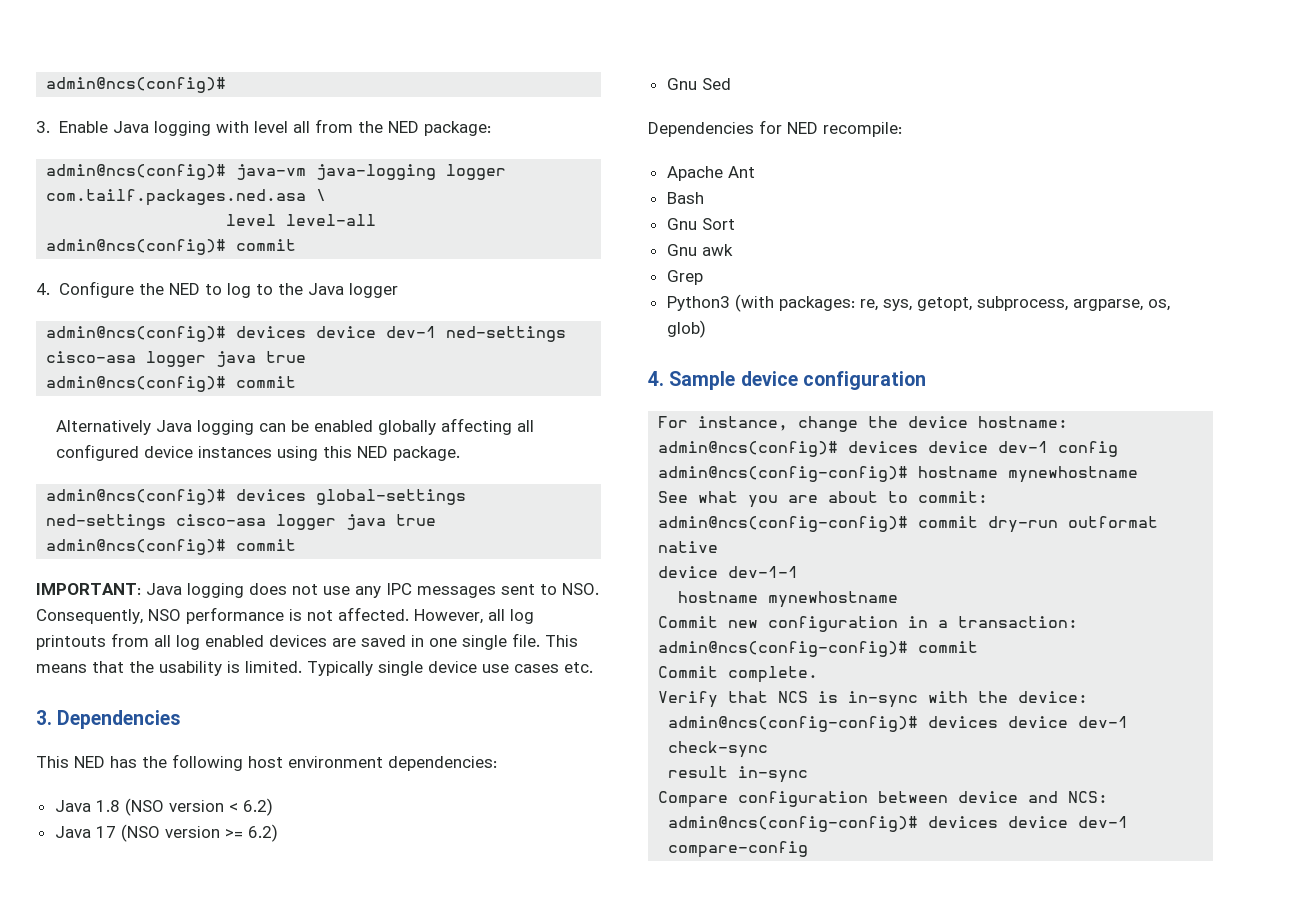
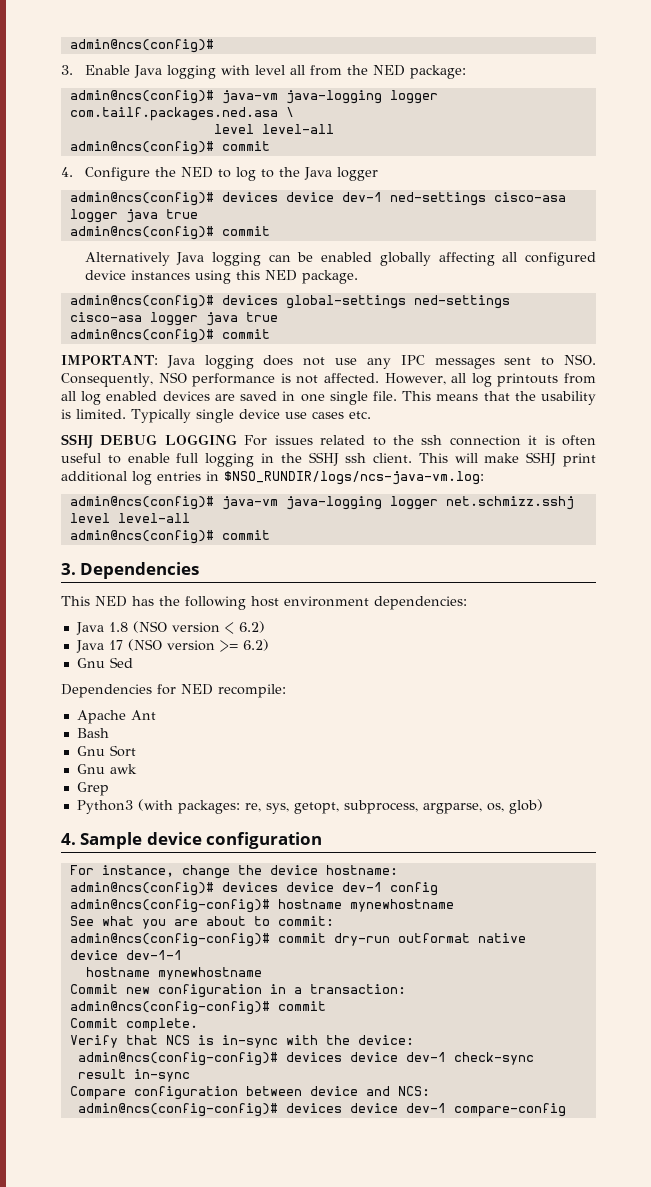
+ SSHJ DEBUG LOGGING For issues related to the ssh connection it is often useful to enable full logging in the SSHJ ssh client. This will make SSHJ print additional log entries in $NSO_RUNDIR/logs/ncs-java-vm.log:
+ admin@ncs(config)# java-vm java-logging logger net.schmizz.sshj level level-all
+ admin@ncs(config)# commit

